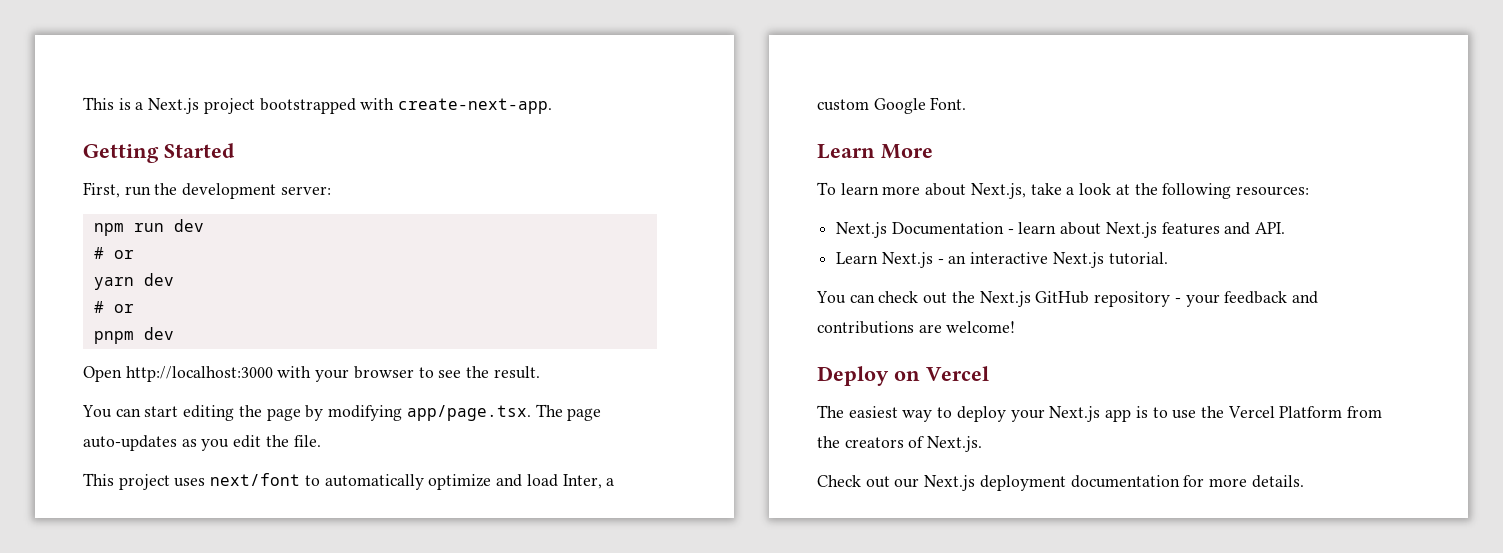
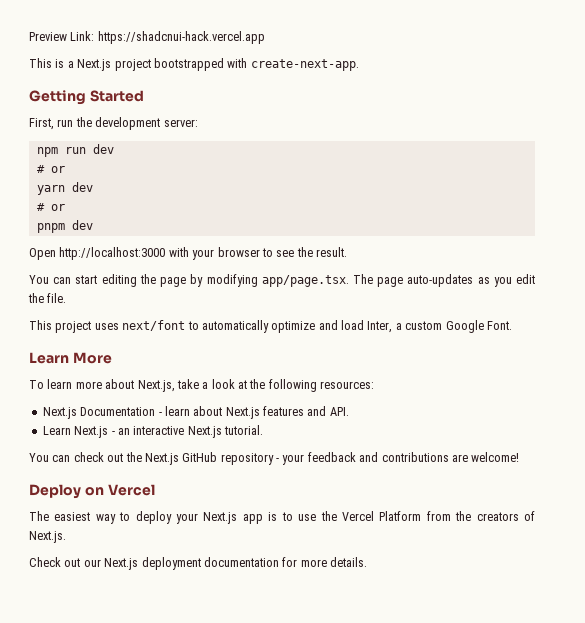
+ Preview Link: https://shadcnui-hack.vercel.app

